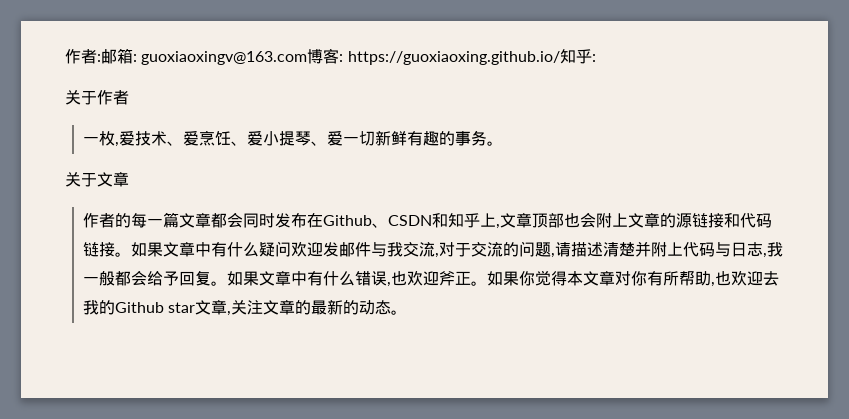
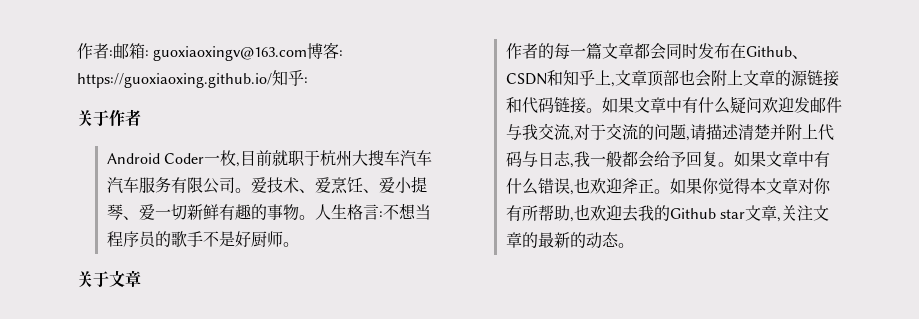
- 一枚,爱技术、爱烹饪、爱小提琴、爱一切新鲜有趣的事务。
+ Android Coder一枚,目前就职于杭州大搜车汽车汽车服务有限公司。爱技术、爱烹饪、爱小提琴、爱一切新鲜有趣的事物。人生格言:不想当程序员的歌手不是好厨师。

